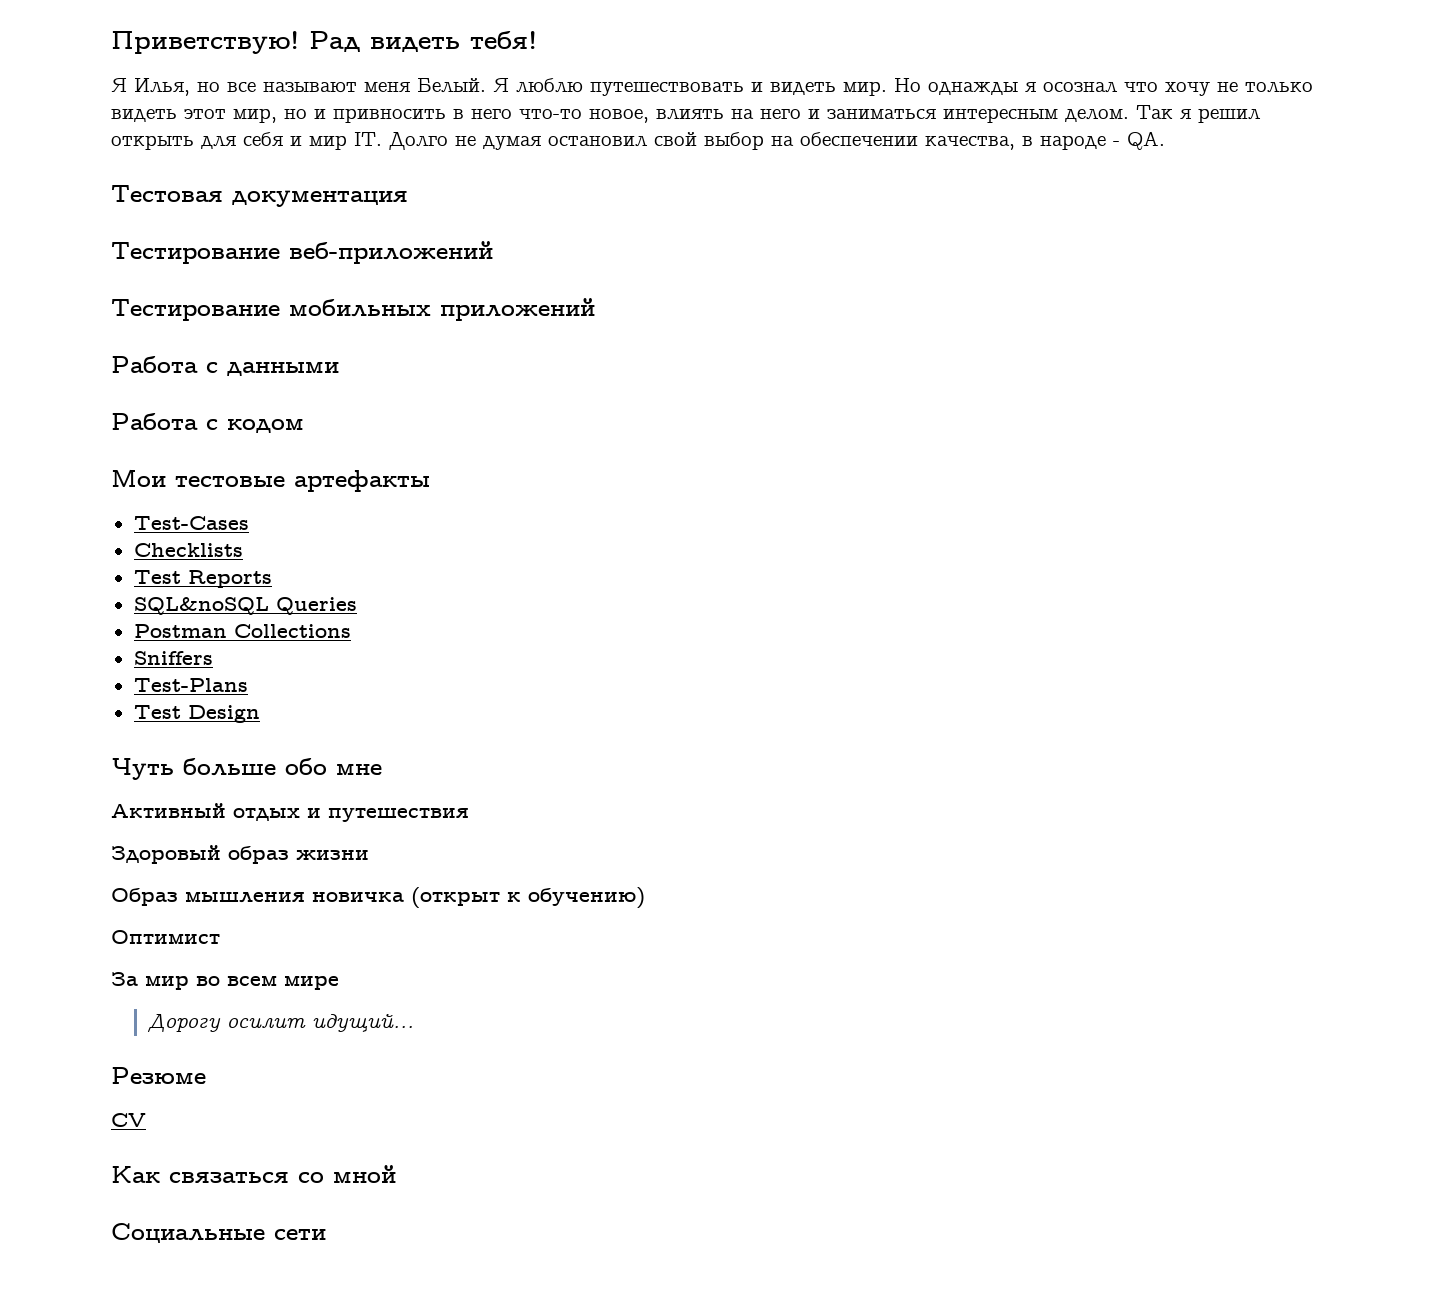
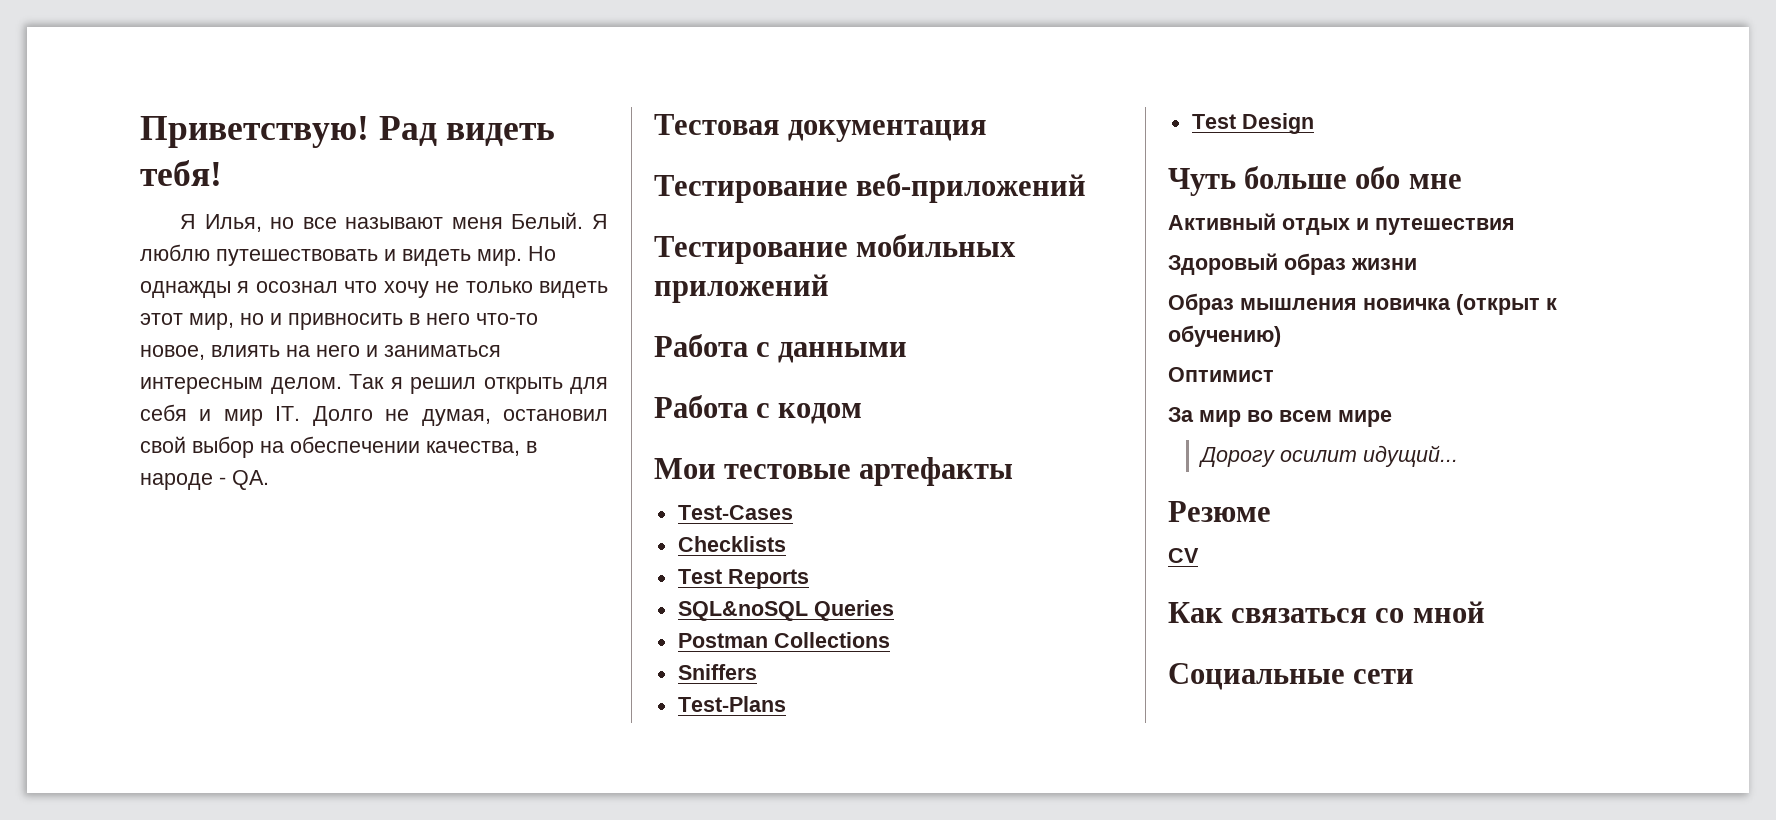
- Так я решил открыть для себя и мир IT. Долго не думая остановил свой выбор на обеспечении качества, в народе - QA.
+ Так я решил открыть для себя и мир IT. Долго не думая, остановил свой выбор на обеспечении качества, в народе - QA.

